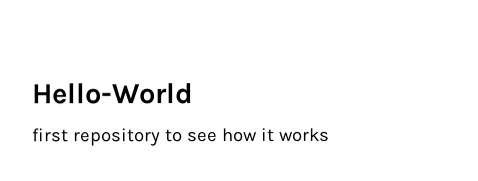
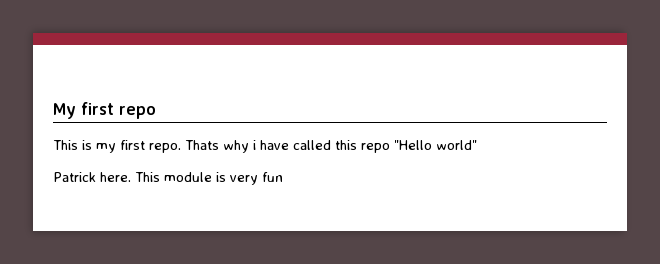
- Hello-World
- first repository to see how it works
+ My first repo
+ This is my first repo. Thats why i have called this repo "Hello world"
+ Patrick here. This module is very fun

